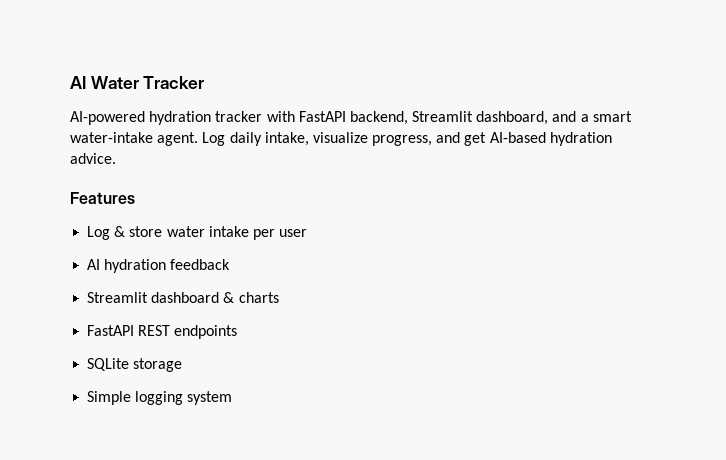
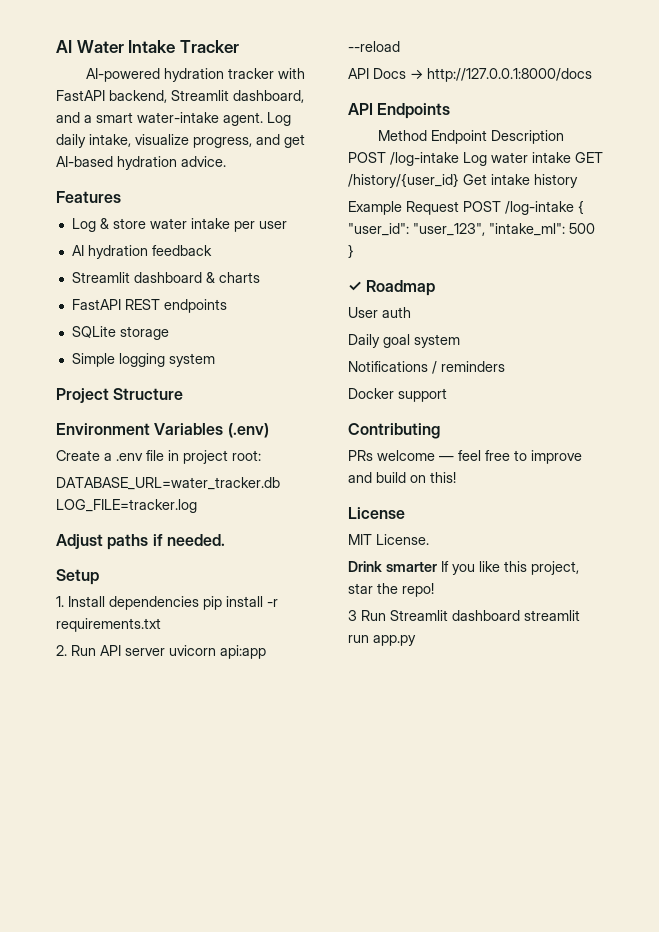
- AI Water Tracker
+ AI Water Intake Tracker
+ Project Structure
+ Environment Variables (.env)
+ Create a .env file in project root:
+ DATABASE_URL=water_tracker.db LOG_FILE=tracker.log
+ Adjust paths if needed.
+ Setup
+ 1. Install dependencies pip install -r requirements.txt
+ 2. Run API server uvicorn api:app --reload
+ API Docs → http://127.0.0.1:8000/docs
+ API Endpoints
+ Method Endpoint Description POST /log-intake Log water intake GET /history/{user_id} Get intake history
+ Example Request POST /log-intake { "user_id": "user_123", "intake_ml": 500 }
+ ✓ Roadmap
+ User auth
+ Daily goal system
+ Notifications / reminders
+ Docker support
+ Contributing
+ PRs welcome — feel free to improve and build on this!
+ License
+ MIT License.
+ Drink smarter If you like this project, star the repo!
+ 3 Run Streamlit dashboard streamlit run app.py

